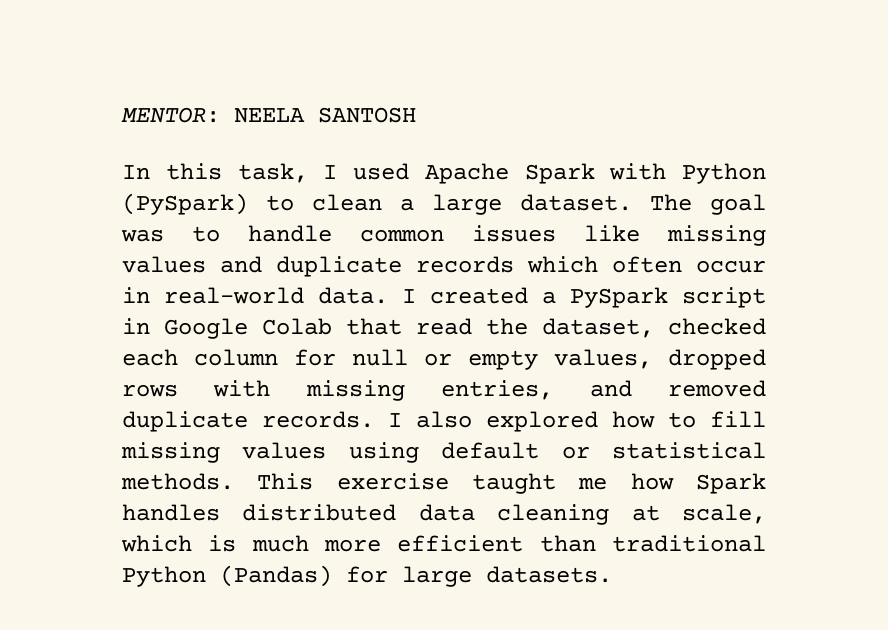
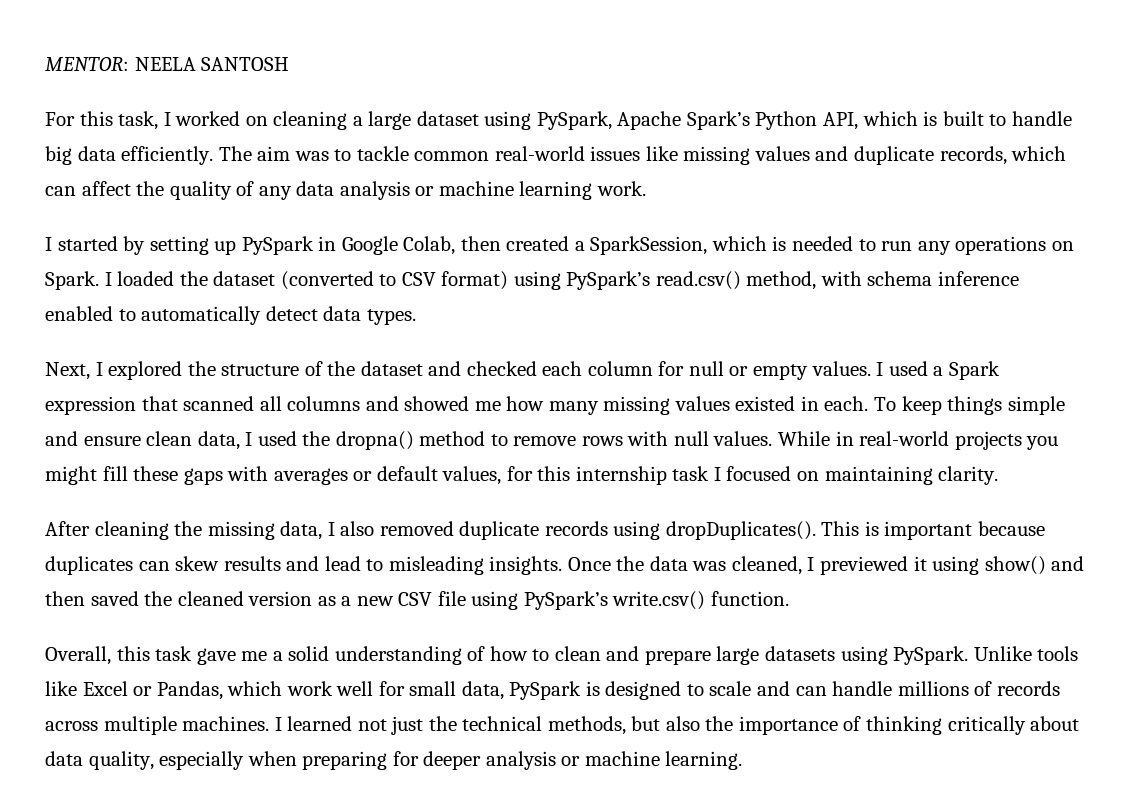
- In this task, I used Apache Spark with Python (PySpark) to clean a large dataset. The goal was to handle common issues like missing values and duplicate records which often occur in real-world data. I created a PySpark script in Google Colab that read the dataset, checked each column for null or empty values, dropped rows with missing entries, and removed duplicate records. I also explored how to fill missing values using default or statistical methods. This exercise taught me how Spark handles distributed data cleaning at scale, which is much more efficient than traditional Python (Pandas) for large datasets.
+ For this task, I worked on cleaning a large dataset using PySpark, Apache Spark’s Python API, which is built to handle big data efficiently. The aim was to tackle common real-world issues like missing values and duplicate records, which can affect the quality of any data analysis or machine learning work.
+ I started by setting up PySpark in Google Colab, then created a SparkSession, which is needed to run any operations on Spark. I loaded the dataset (converted to CSV format) using PySpark’s read.csv() method, with schema inference enabled to automatically detect data types.
+ Next, I explored the structure of the dataset and checked each column for null or empty values. I used a Spark expression that scanned all columns and showed me how many missing values existed in each. To keep things simple and ensure clean data, I used the dropna() method to remove rows with null values. While in real-world projects you might fill these gaps with averages or default values, for this internship task I focused on maintaining clarity.
+ After cleaning the missing data, I also removed duplicate records using dropDuplicates(). This is important because duplicates can skew results and lead to misleading insights. Once the data was cleaned, I previewed it using show() and then saved the cleaned version as a new CSV file using PySpark’s write.csv() function.
+ Overall, this task gave me a solid understanding of how to clean and prepare large datasets using PySpark. Unlike tools like Excel or Pandas, which work well for small data, PySpark is designed to scale and can handle millions of records across multiple machines. I learned not just the technical methods, but also the importance of thinking critically about data quality, especially when preparing for deeper analysis or machine learning.

